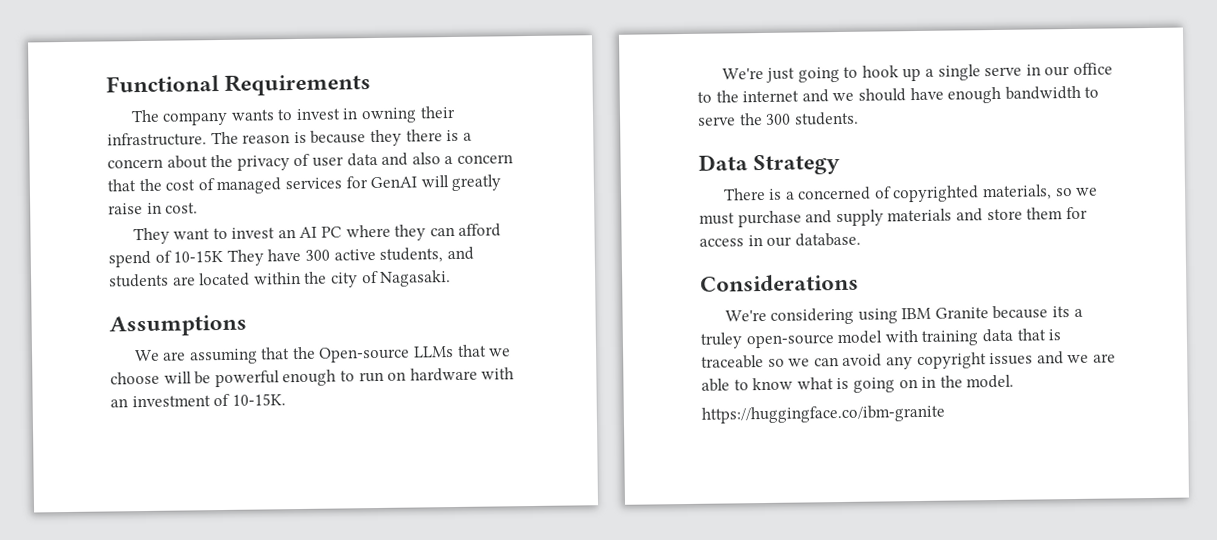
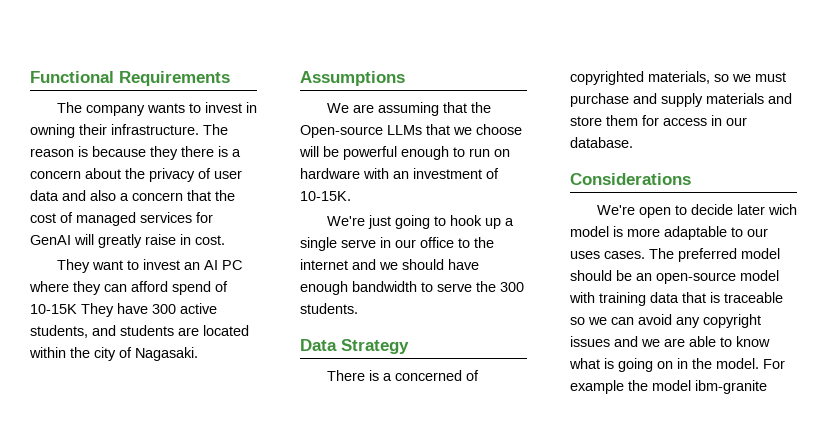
- We're considering using IBM Granite because its a truley open-source model with training data that is traceable so we can avoid any copyright issues and we are able to know what is going on in the model.
- https://huggingface.co/ibm-granite
+ We're open to decide later wich model is more adaptable to our uses cases. The preferred model should be an open-source model with training data that is traceable so we can avoid any copyright issues and we are able to know what is going on in the model. For example the model ibm-granite

